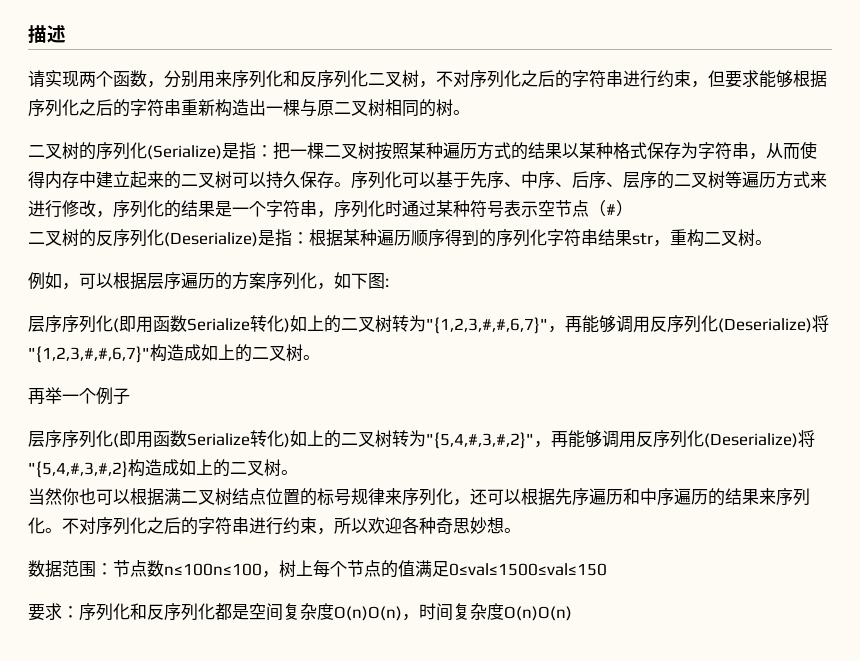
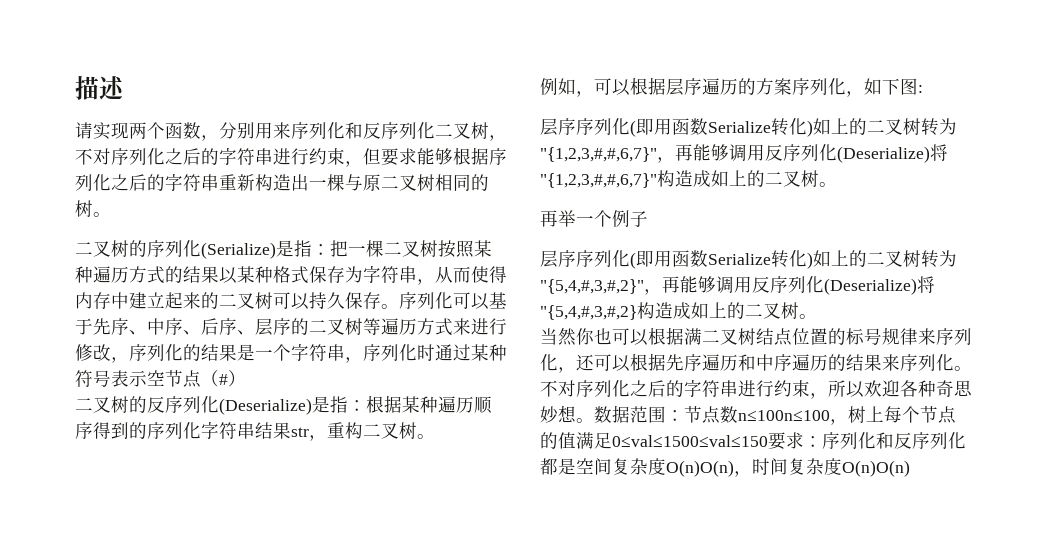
- 不对序列化之后的字符串进行约束，所以欢迎各种奇思妙想。
- 数据范围：节点数n≤100n≤100，树上每个节点的值满足0≤val≤1500≤val≤150
- 要求：序列化和反序列化都是空间复杂度O(n)O(n)，时间复杂度O(n)O(n)
+ 不对序列化之后的字符串进行约束，所以欢迎各种奇思妙想。数据范围：节点数n≤100n≤100，树上每个节点的值满足0≤val≤1500≤val≤150要求：序列化和反序列化都是空间复杂度O(n)O(n)，时间复杂度O(n)O(n)

